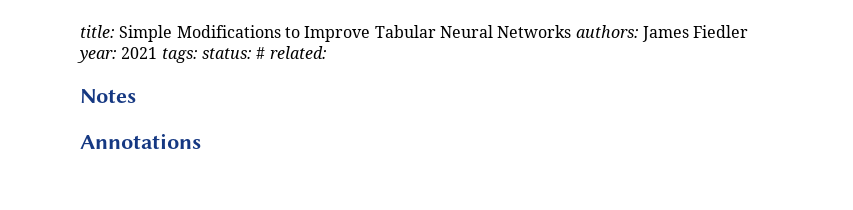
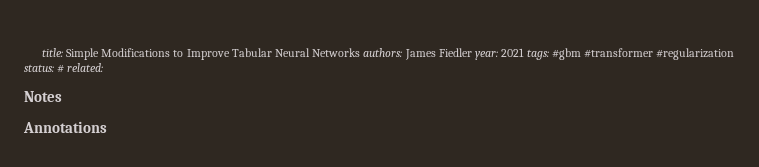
- title: Simple Modifications to Improve Tabular Neural Networks authors: James Fiedler year: 2021 tags: status: # related:
+ title: Simple Modifications to Improve Tabular Neural Networks authors: James Fiedler year: 2021 tags: #gbm #transformer #regularization status: # related:

